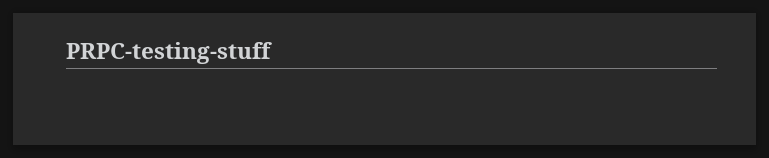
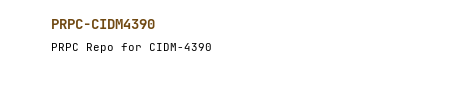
- PRPC-testing-stuff
+ PRPC-CIDM4390
+ PRPC Repo for CIDM-4390

